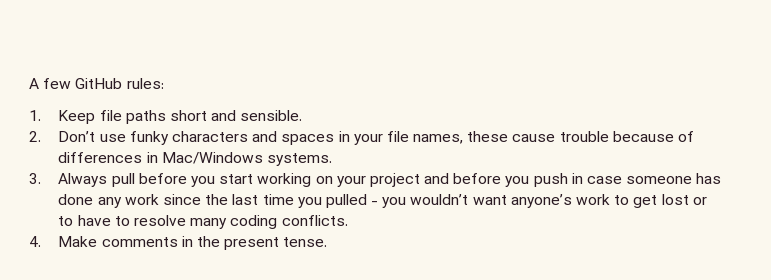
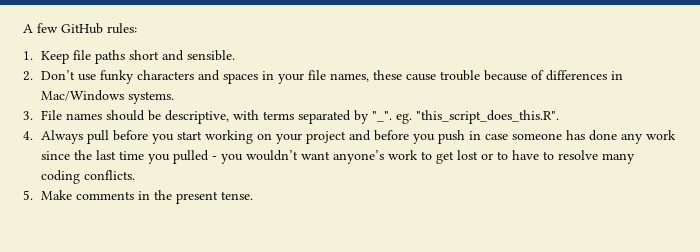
- 3. Always pull before you start working on your project and before you push in case someone has done any work since the last time you pulled - you wouldn’t want anyone’s work to get lost or to have to resolve many coding conflicts.
+ 3. File names should be descriptive, with terms separated by "_". eg. "this_script_does_this.R".
+ 4. Always pull before you start working on your project and before you push in case someone has done any work since the last time you pulled - you wouldn’t want anyone’s work to get lost or to have to resolve many coding conflicts.
- 4. Make comments in the present tense.
+ 5. Make comments in the present tense.

